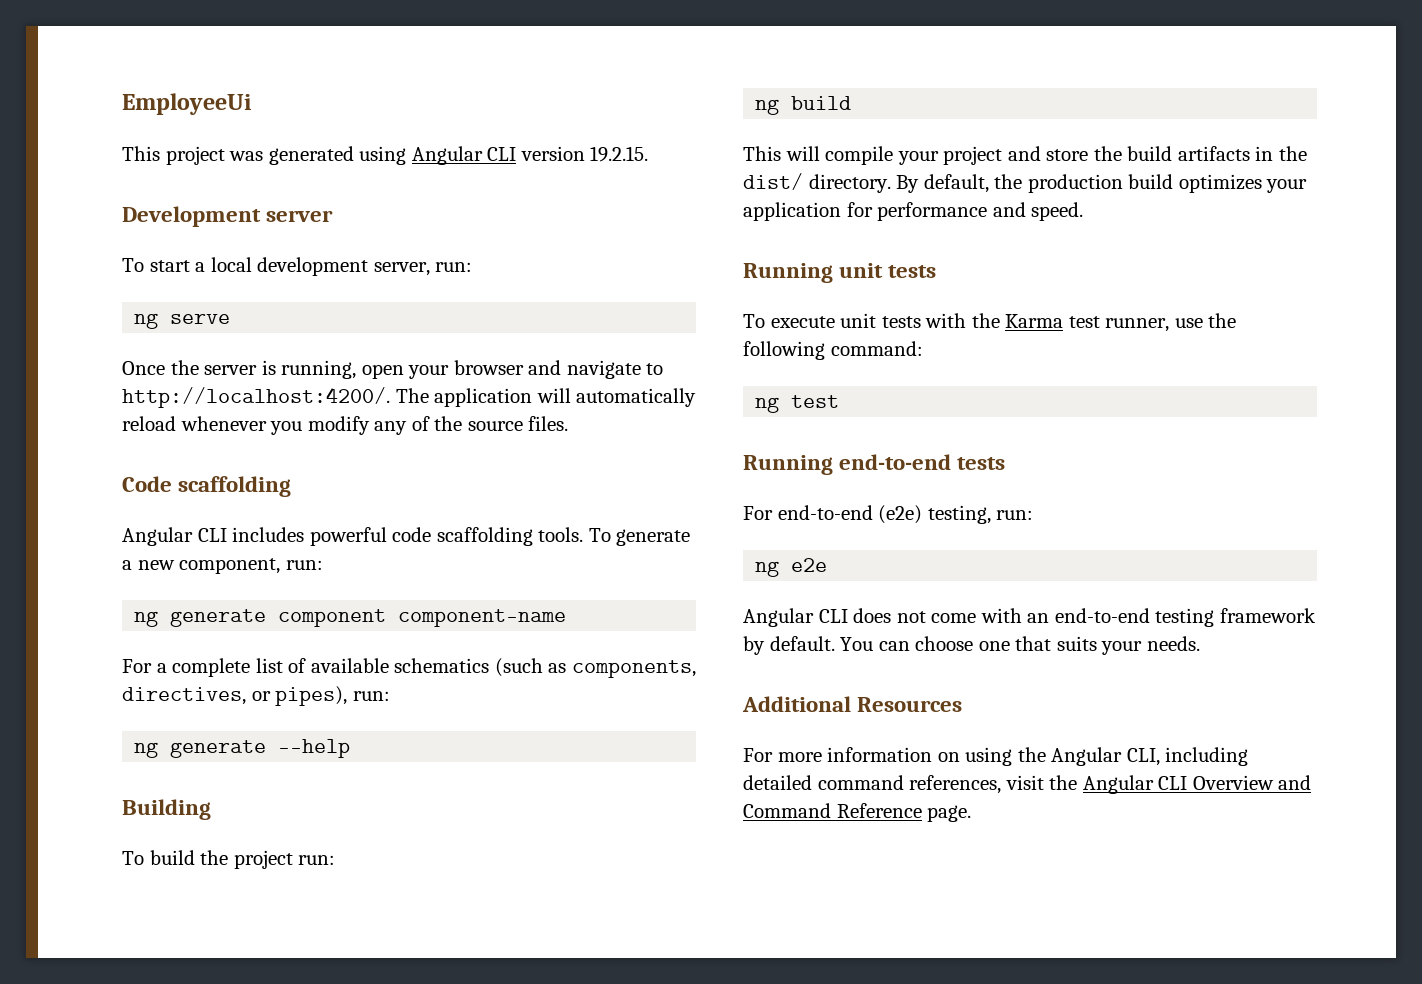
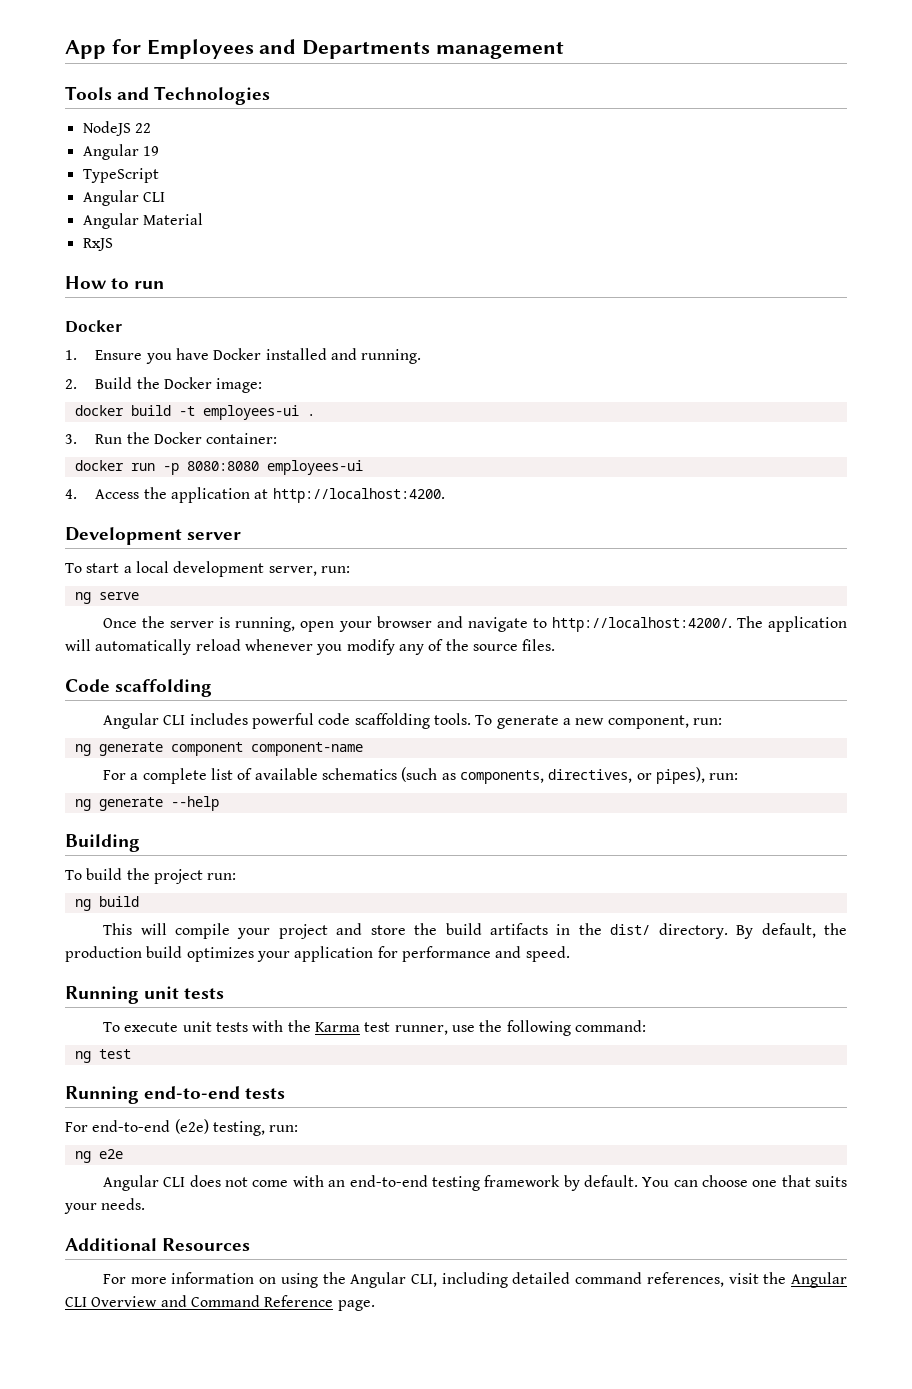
- EmployeeUi
- This project was generated using Angular CLI version 19.2.15.
+ App for Employees and Departments management
+ Tools and Technologies
+ NodeJS 22
+ Angular 19
+ TypeScript
+ Angular CLI
+ Angular Material
+ RxJS
+ How to run
+ Docker
+ 1. Ensure you have Docker installed and running.
+ 2. Build the Docker image:
+ docker build -t employees-ui .
+ 3. Run the Docker container:
+ docker run -p 8080:8080 employees-ui
+ 4. Access the application at http://localhost:4200.

